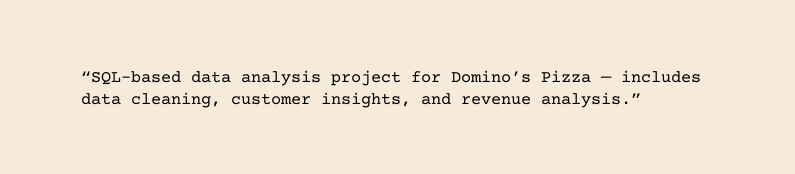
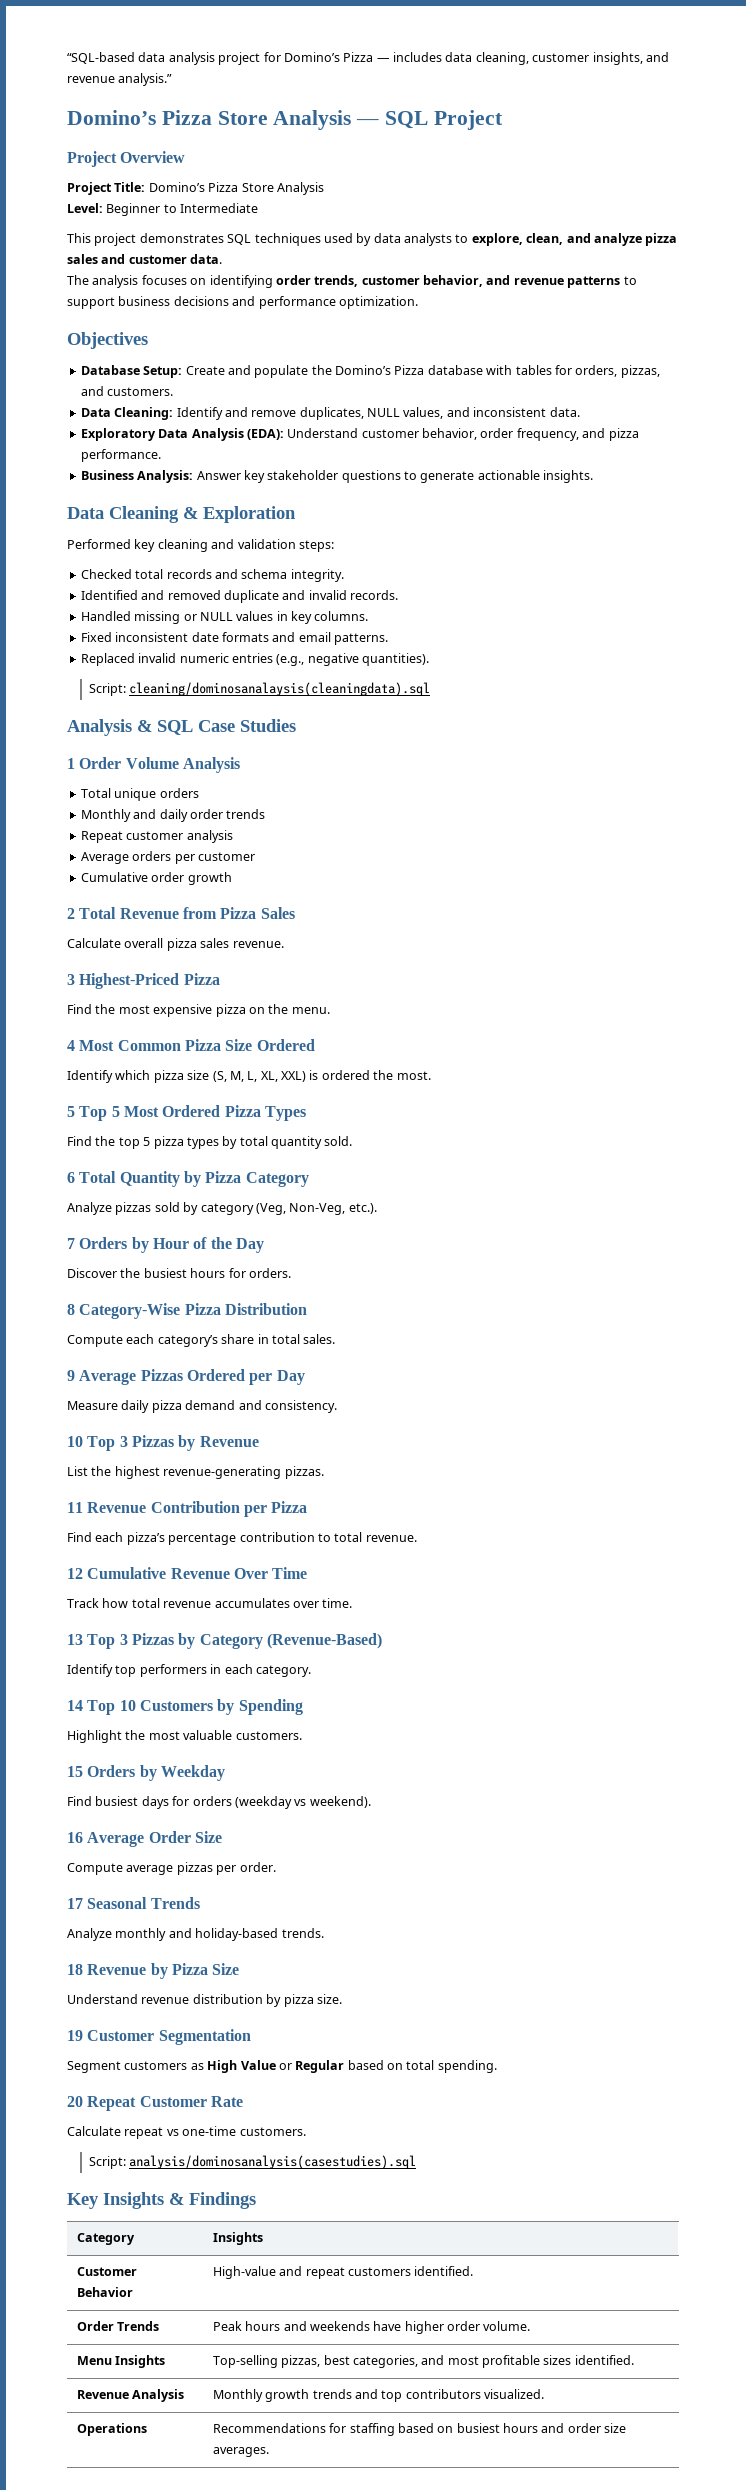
+ Domino’s Pizza Store Analysis — SQL Project
+ Project Overview
+ Project Title: Domino’s Pizza Store Analysis
+ Level: Beginner to Intermediate
+ This project demonstrates SQL techniques used by data analysts to explore, clean, and analyze pizza sales and customer data.
+ The analysis focuses on identifying order trends, customer behavior, and revenue patterns to support business decisions and performance optimization.
+ Objectives
+ Database Setup: Create and populate the Domino’s Pizza database with tables for orders, pizzas, and customers.
+ Data Cleaning: Identify and remove duplicates, NULL values, and inconsistent data.
+ Exploratory Data Analysis (EDA): Understand customer behavior, order frequency, and pizza performance.
+ Business Analysis: Answer key stakeholder questions to generate actionable insights.
+ Data Cleaning & Exploration
+ Performed key cleaning and validation steps:
+ Checked total records and schema integrity.
+ Identified and removed duplicate and invalid records.
+ Handled missing or NULL values in key columns.
+ Fixed inconsistent date formats and email patterns.
+ Replaced invalid numeric entries (e.g., negative quantities).
+ Script: cleaning/dominosanalaysis(cleaningdata).sql
+ Analysis & SQL Case Studies
+ 1 Order Volume Analysis
+ Total unique orders
+ Monthly and daily order trends
+ Repeat customer analysis
+ Average orders per customer
+ Cumulative order growth
+ 2 Total Revenue from Pizza Sales
+ Calculate overall pizza sales revenue.
+ 3 Highest-Priced Pizza
+ Find the most expensive pizza on the menu.
+ 4 Most Common Pizza Size Ordered
+ Identify which pizza size (S, M, L, XL, XXL) is ordered the most.
+ 5 Top 5 Most Ordered Pizza Types
+ Find the top 5 pizza types by total quantity sold.
+ 6 Total Quantity by Pizza Category
+ Analyze pizzas sold by category (Veg, Non-Veg, etc.).
+ 7 Orders by Hour of the Day
+ Discover the busiest hours for orders.
+ 8 Category-Wise Pizza Distribution
+ Compute each category’s share in total sales.
+ 9 Average Pizzas Ordered per Day
+ Measure daily pizza demand and consistency.
+ 10 Top 3 Pizzas by Revenue
+ List the highest revenue-generating pizzas.
+ 11 Revenue Contribution per Pizza
+ Find each pizza’s percentage contribution to total revenue.
+ 12 Cumulative Revenue Over Time
+ Track how total revenue accumulates over time.
+ 13 Top 3 Pizzas by Category (Revenue-Based)
+ Identify top performers in each category.
+ 14 Top 10 Customers by Spending
+ Highlight the most valuable customers.
+ 15 Orders by Weekday
+ Find busiest days for orders (weekday vs weekend).
+ 16 Average Order Size
+ Compute average pizzas per order.
+ 17 Seasonal Trends
+ Analyze monthly and holiday-based trends.
+ 18 Revenue by Pizza Size
+ Understand revenue distribution by pizza size.
+ 19 Customer Segmentation
+ Segment customers as High Value or Regular based on total spending.
+ 20 Repeat Customer Rate
+ Calculate repeat vs one-time customers.
+ Script: analysis/dominosanalysis(casestudies).sql
+ Key Insights & Findings
+ Category | Insights
+ Customer Behavior | High-value and repeat customers identified.
+ Order Trends | Peak hours and weekends have higher order volume.
+ Menu Insights | Top-selling pizzas, best categories, and most profitable sizes identified.
+ Revenue Analysis | Monthly growth trends and top contributors visualized.
+ Operations | Recommendations for staffing based on busiest hours and order size averages.

